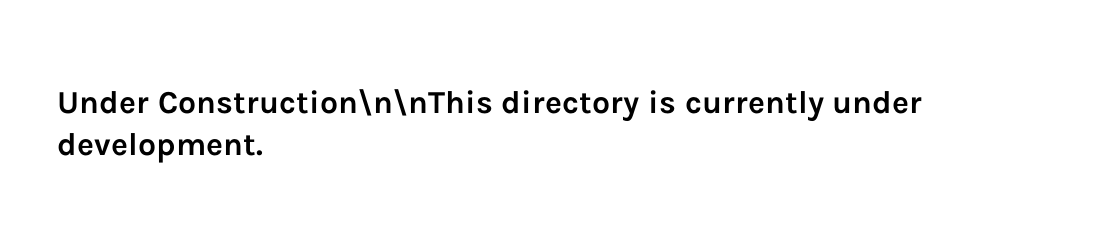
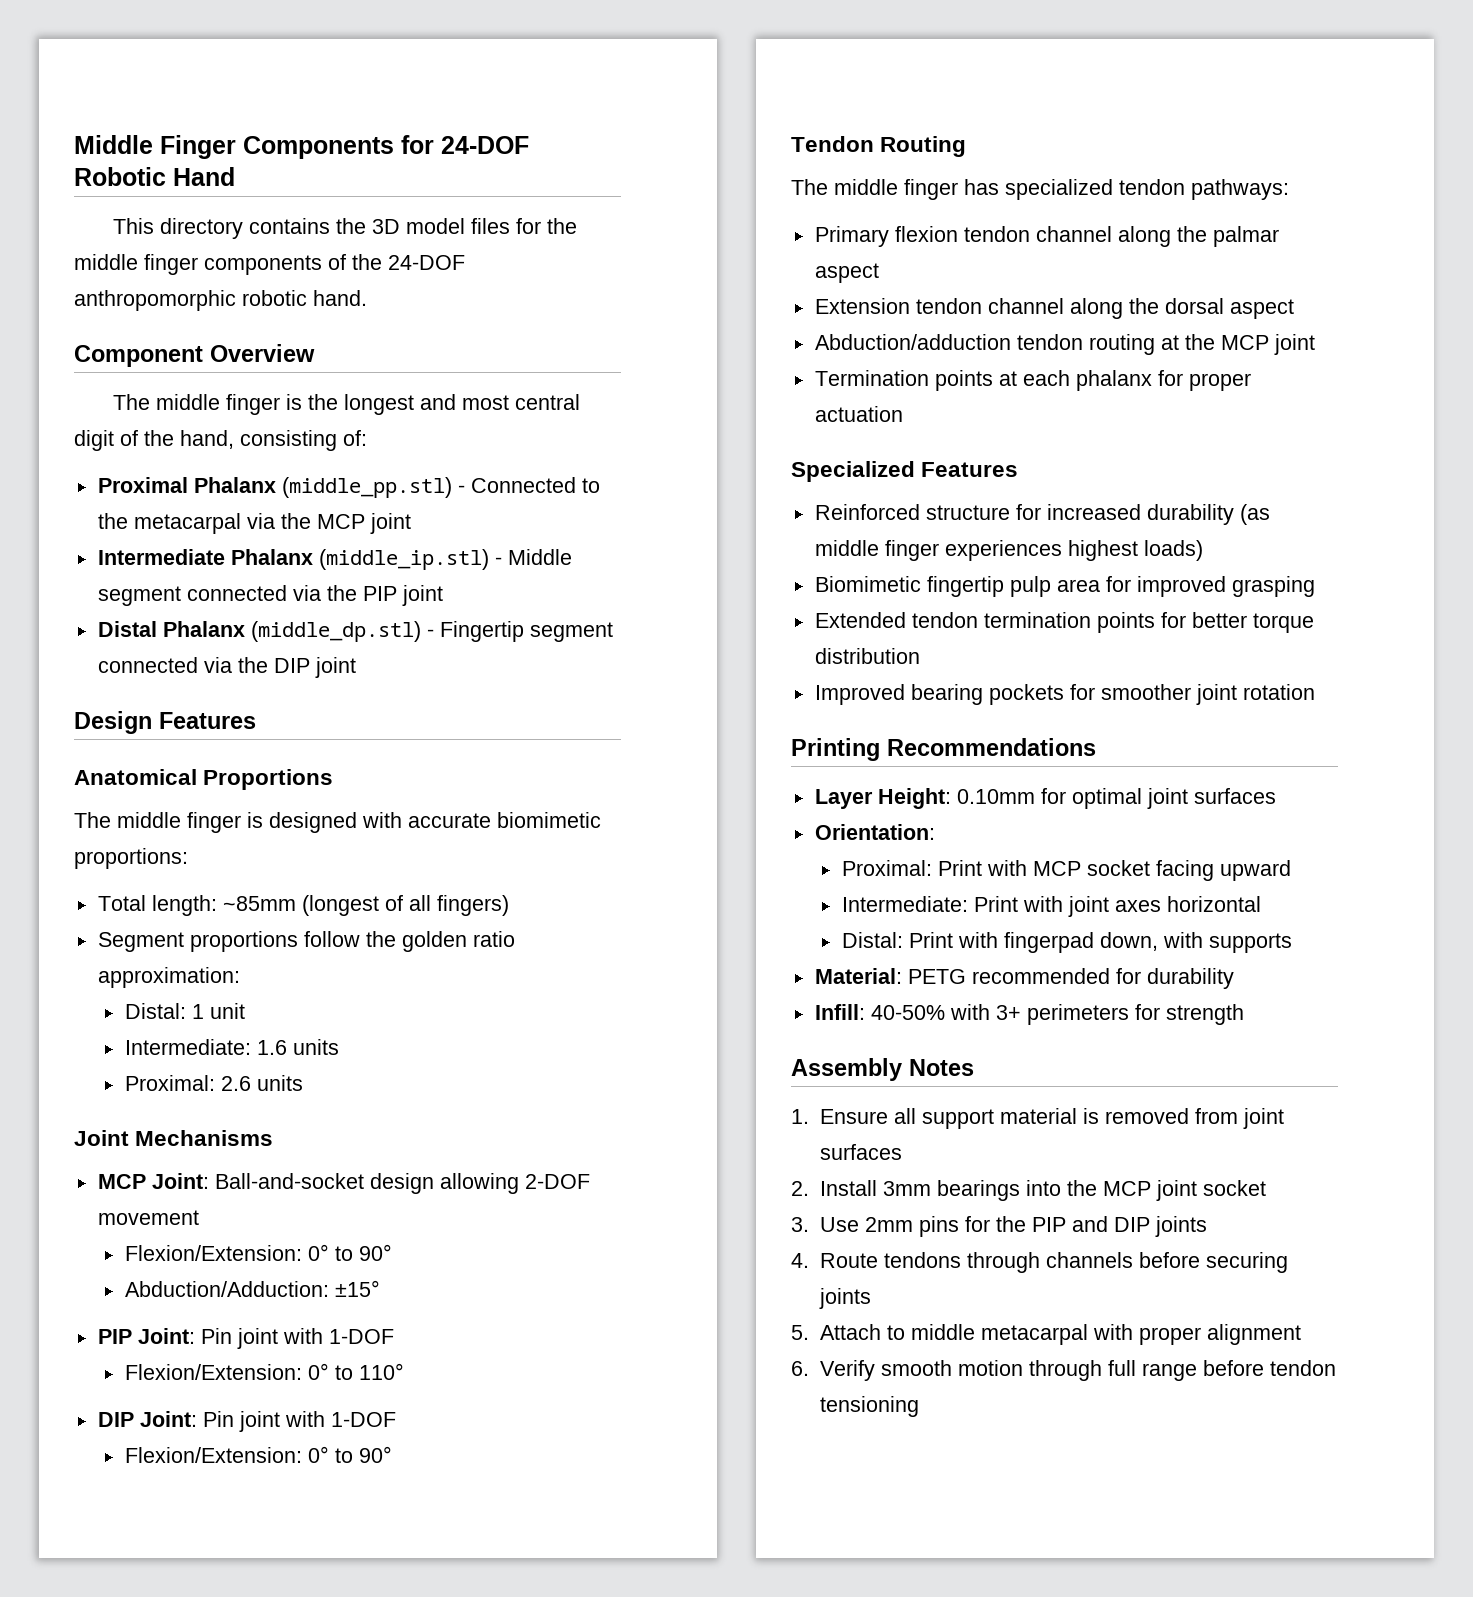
- Under Construction\n\nThis directory is currently under development.
+ Middle Finger Components for 24-DOF Robotic Hand
+ This directory contains the 3D model files for the middle finger components of the 24-DOF anthropomorphic robotic hand.
+ Component Overview
+ The middle finger is the longest and most central digit of the hand, consisting of:
+ Proximal Phalanx (middle_pp.stl) - Connected to the metacarpal via the MCP joint
+ Intermediate Phalanx (middle_ip.stl) - Middle segment connected via the PIP joint
+ Distal Phalanx (middle_dp.stl) - Fingertip segment connected via the DIP joint
+ Design Features
+ Anatomical Proportions
+ The middle finger is designed with accurate biomimetic proportions:
+ Total length: ~85mm (longest of all fingers)
+ Segment proportions follow the golden ratio approximation:
+ Distal: 1 unit
+ Intermediate: 1.6 units
+ Proximal: 2.6 units
+ Joint Mechanisms
+ MCP Joint: Ball-and-socket design allowing 2-DOF movement
+ Flexion/Extension: 0° to 90°
+ Abduction/Adduction: ±15°
+ PIP Joint: Pin joint with 1-DOF
+ Flexion/Extension: 0° to 110°
+ DIP Joint: Pin joint with 1-DOF
+ Flexion/Extension: 0° to 90°
+ Tendon Routing
+ The middle finger has specialized tendon pathways:
+ Primary flexion tendon channel along the palmar aspect
+ Extension tendon channel along the dorsal aspect
+ Abduction/adduction tendon routing at the MCP joint
+ Termination points at each phalanx for proper actuation
+ Specialized Features
+ Reinforced structure for increased durability (as middle finger experiences highest loads)
+ Biomimetic fingertip pulp area for improved grasping
+ Extended tendon termination points for better torque distribution
+ Improved bearing pockets for smoother joint rotation
+ Printing Recommendations
+ Layer Height: 0.10mm for optimal joint surfaces
+ Orientation:
+ Proximal: Print with MCP socket facing upward
+ Intermediate: Print with joint axes horizontal
+ Distal: Print with fingerpad down, with supports
+ Material: PETG recommended for durability
+ Infill: 40-50% with 3+ perimeters for strength
+ Assembly Notes
+ 1. Ensure all support material is removed from joint surfaces
+ 2. Install 3mm bearings into the MCP joint socket
+ 3. Use 2mm pins for the PIP and DIP joints
+ 4. Route tendons through channels before securing joints
+ 5. Attach to middle metacarpal with proper alignment
+ 6. Verify smooth motion through full range before tendon tensioning

